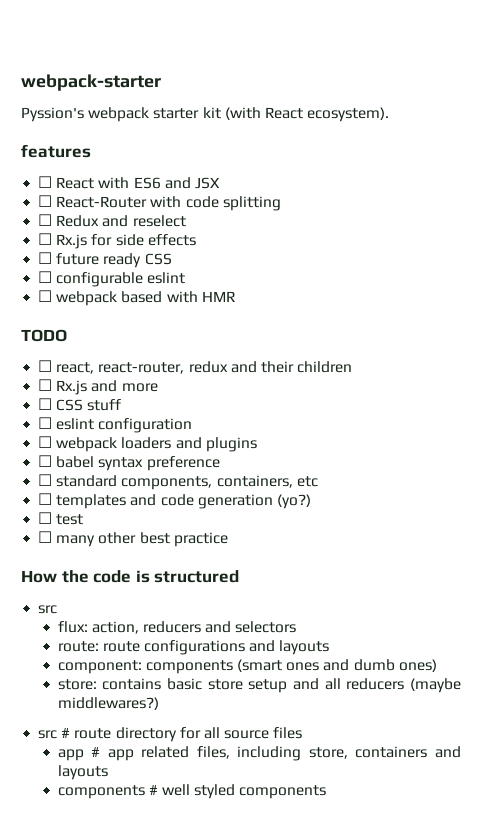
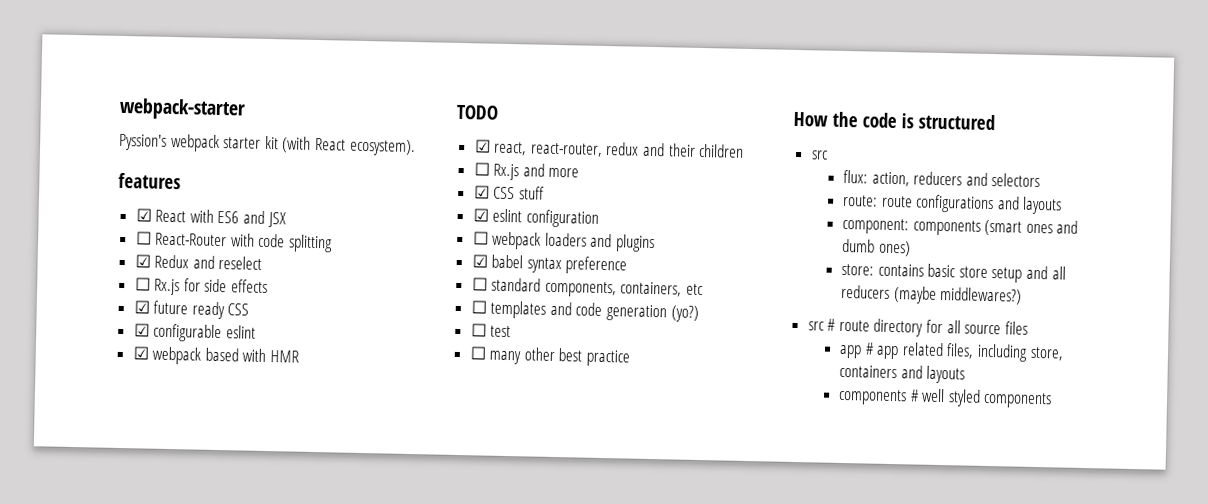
- ☐ React with ES6 and JSX
+ ☑ React with ES6 and JSX
- ☐ Redux and reselect
+ ☑ Redux and reselect
- ☐ future ready CSS
+ ☑ future ready CSS
- ☐ configurable eslint
+ ☑ configurable eslint
- ☐ webpack based with HMR
+ ☑ webpack based with HMR
- ☐ react, react-router, redux and their children
+ ☑ react, react-router, redux and their children
- ☐ CSS stuff
+ ☑ CSS stuff
- ☐ eslint configuration
+ ☑ eslint configuration
- ☐ babel syntax preference
+ ☑ babel syntax preference

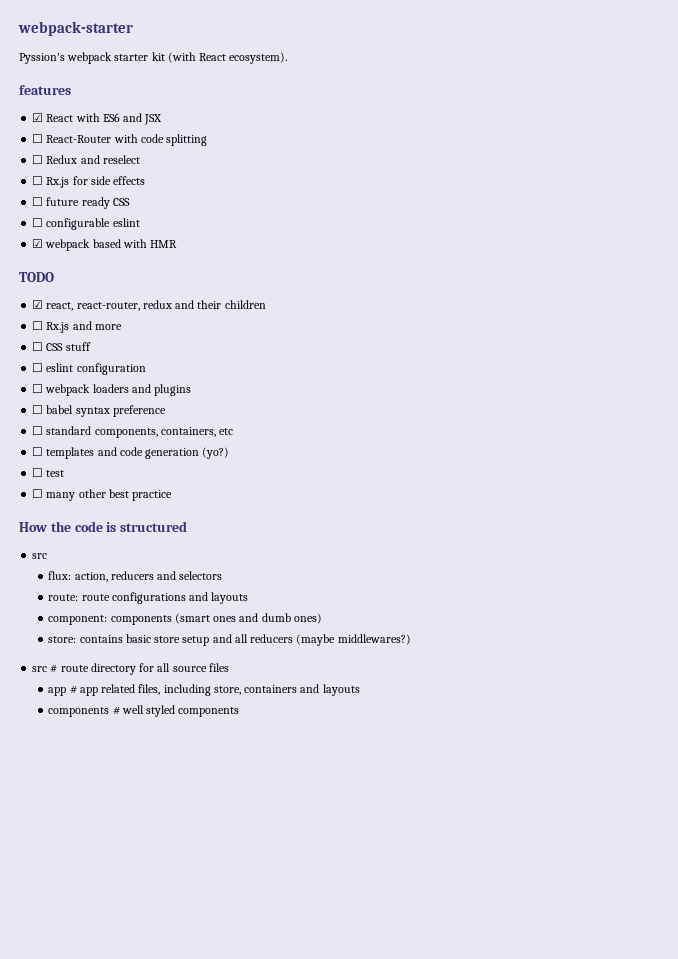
- ☑ Redux and reselect
+ ☐ Redux and reselect
- ☑ future ready CSS
+ ☐ future ready CSS
- ☑ configurable eslint
+ ☐ configurable eslint
- ☑ CSS stuff
+ ☐ CSS stuff
- ☑ eslint configuration
+ ☐ eslint configuration
- ☑ babel syntax preference
+ ☐ babel syntax preference

